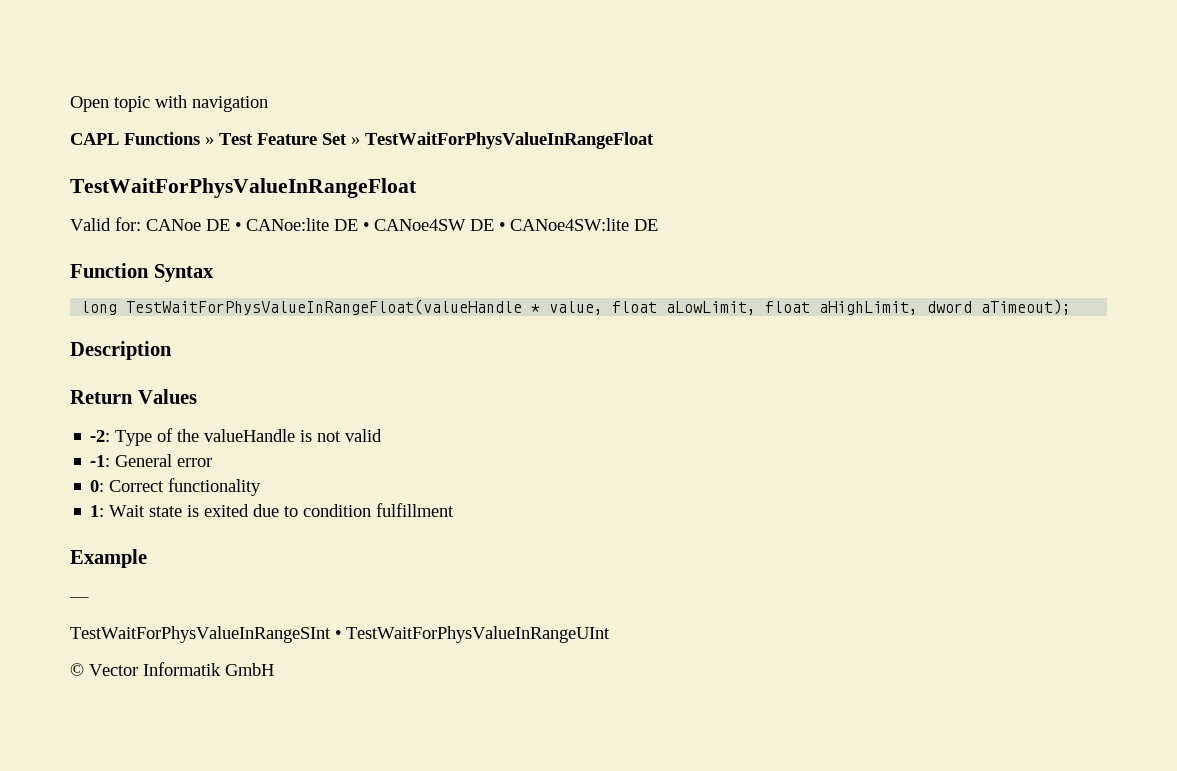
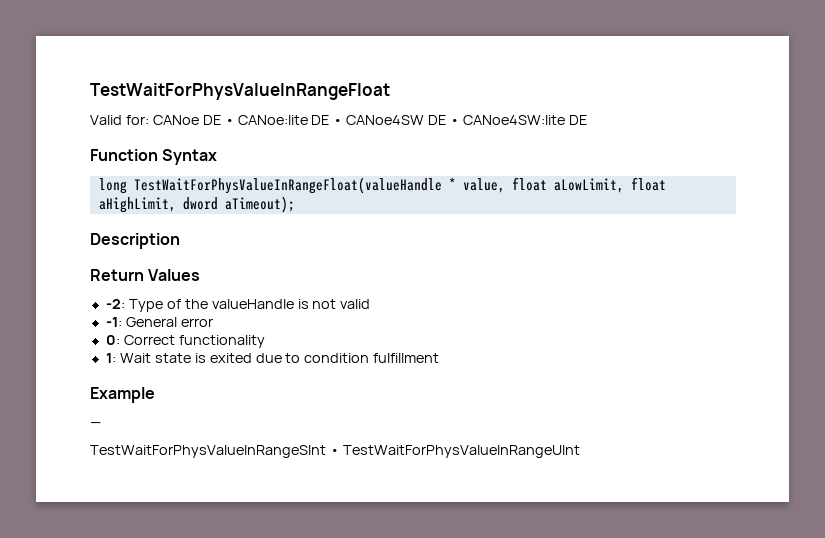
- Open topic with navigation
- CAPL Functions » Test Feature Set » TestWaitForPhysValueInRangeFloat
- © Vector Informatik GmbH

